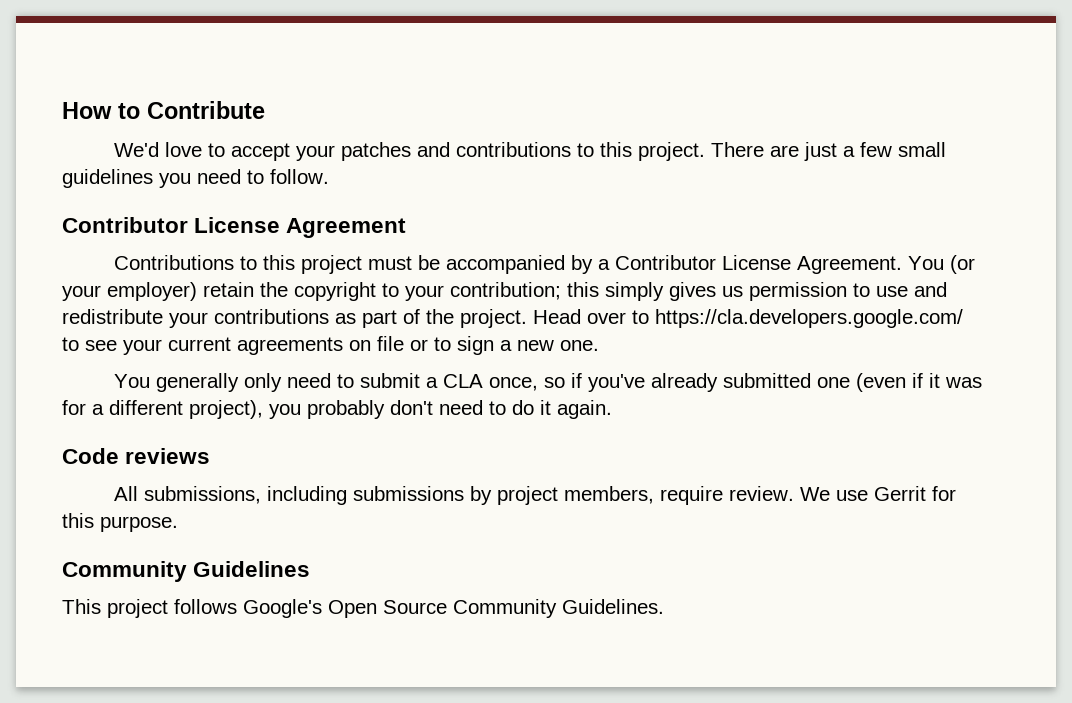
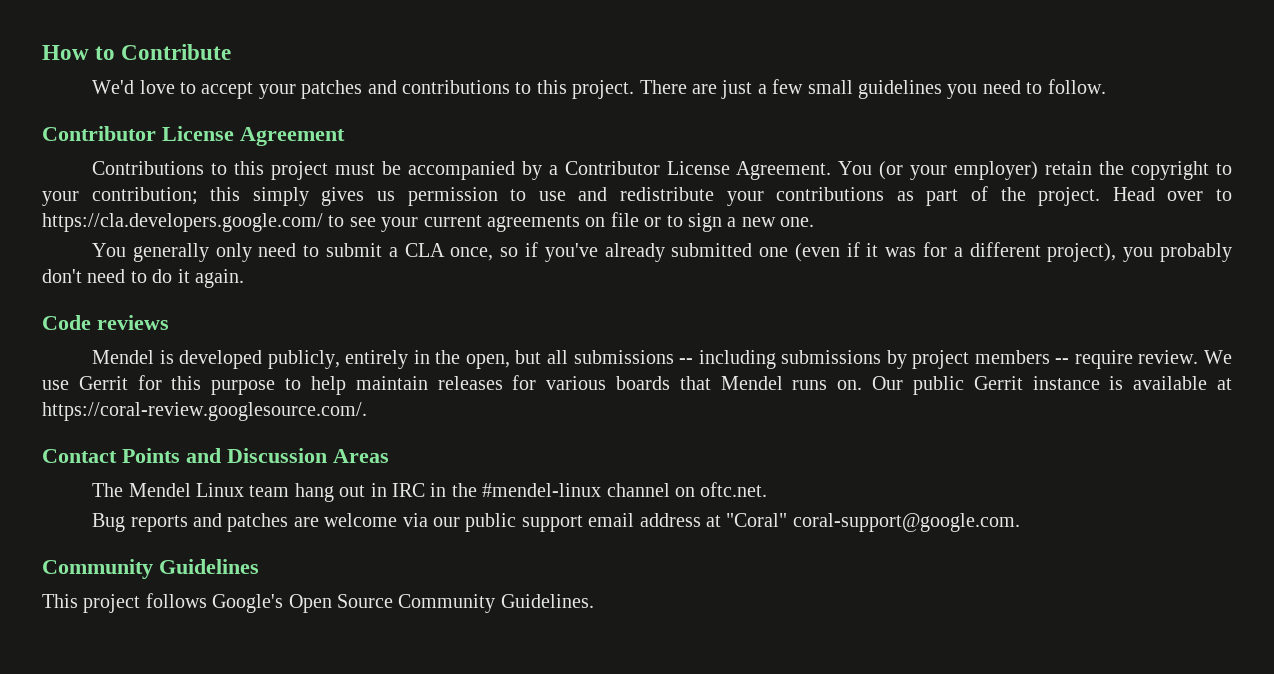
- All submissions, including submissions by project members, require review.
+ Mendel is developed publicly, entirely in the open, but all submissions -- including submissions by project members -- require review.
- We use Gerrit for this purpose.
+ We use Gerrit for this purpose to help maintain releases for various boards that Mendel runs on. Our public Gerrit instance is available at https://coral-review.googlesource.com/.
+ Contact Points and Discussion Areas
+ The Mendel Linux team hang out in IRC in the #mendel-linux channel on oftc.net.
+ Bug reports and patches are welcome via our public support email address at "Coral" coral-support@google.com.

